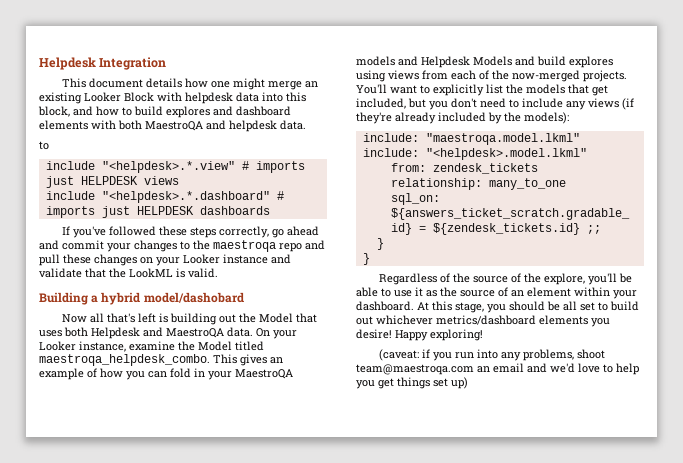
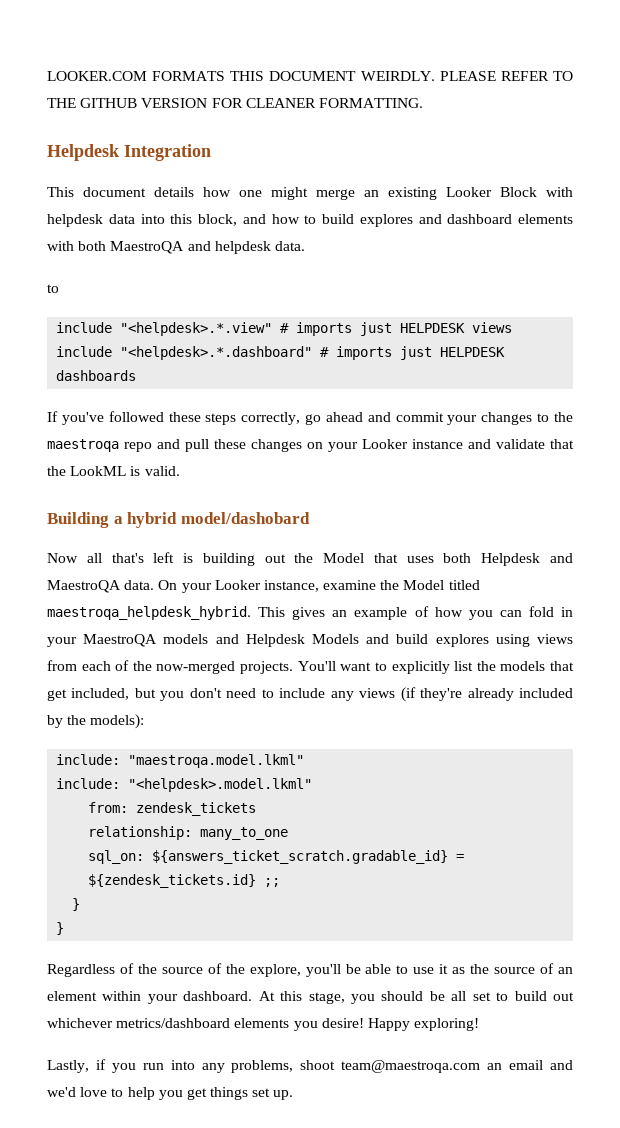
+ LOOKER.COM FORMATS THIS DOCUMENT WEIRDLY. PLEASE REFER TO THE GITHUB VERSION FOR CLEANER FORMATTING.
- On your Looker instance, examine the Model titled maestroqa_helpdesk_combo.
+ On your Looker instance, examine the Model titled maestroqa_helpdesk_hybrid.
- (caveat: if you run into any problems, shoot team@maestroqa.com an email and we'd love to help you get things set up)
+ Lastly, if you run into any problems, shoot team@maestroqa.com an email and we'd love to help you get things set up.

